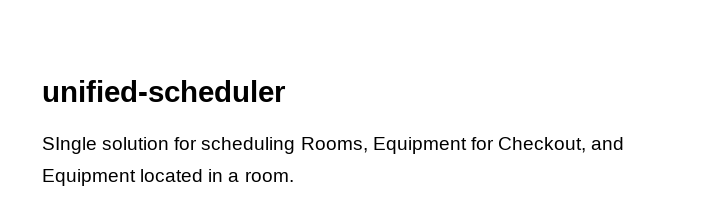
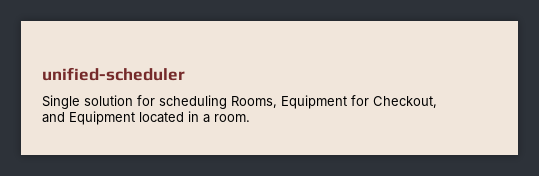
- SIngle solution for scheduling Rooms, Equipment for Checkout, and Equipment located in a room.
+ Single solution for scheduling Rooms, Equipment for Checkout, and Equipment located in a room.

